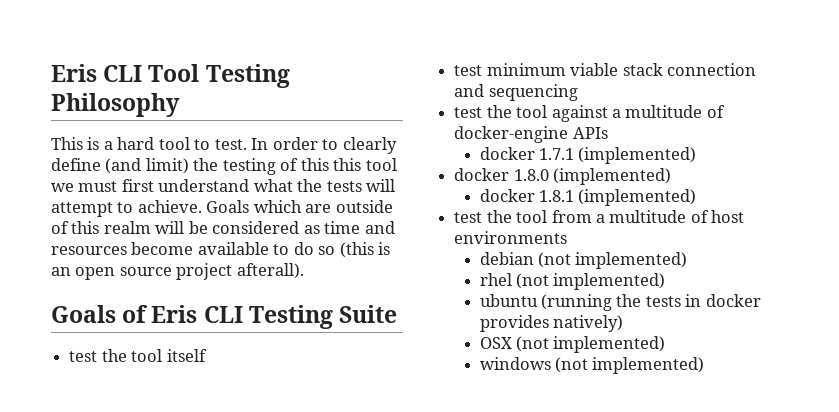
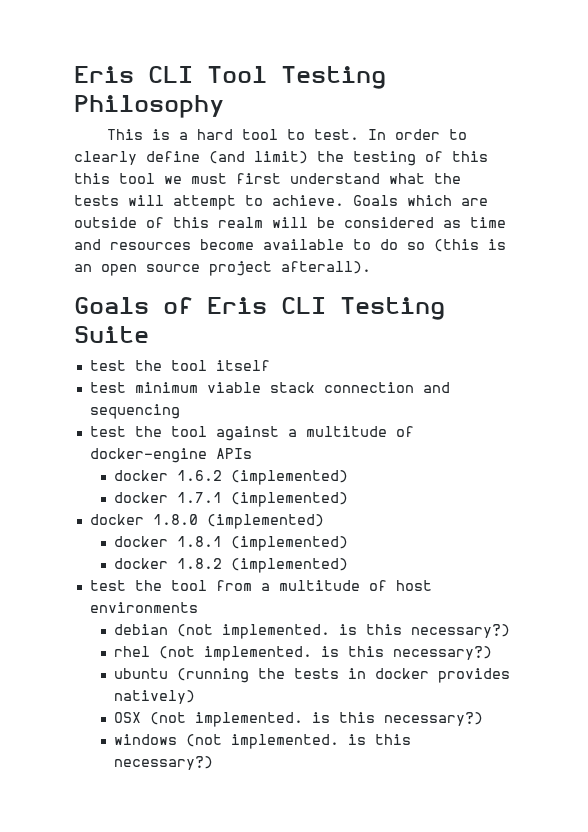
+ docker 1.6.2 (implemented)
+ docker 1.8.2 (implemented)
- debian (not implemented)
- rhel (not implemented)
+ debian (not implemented. is this necessary?)
+ rhel (not implemented. is this necessary?)
- OSX (not implemented)
- windows (not implemented)
+ OSX (not implemented. is this necessary?)
+ windows (not implemented. is this necessary?)

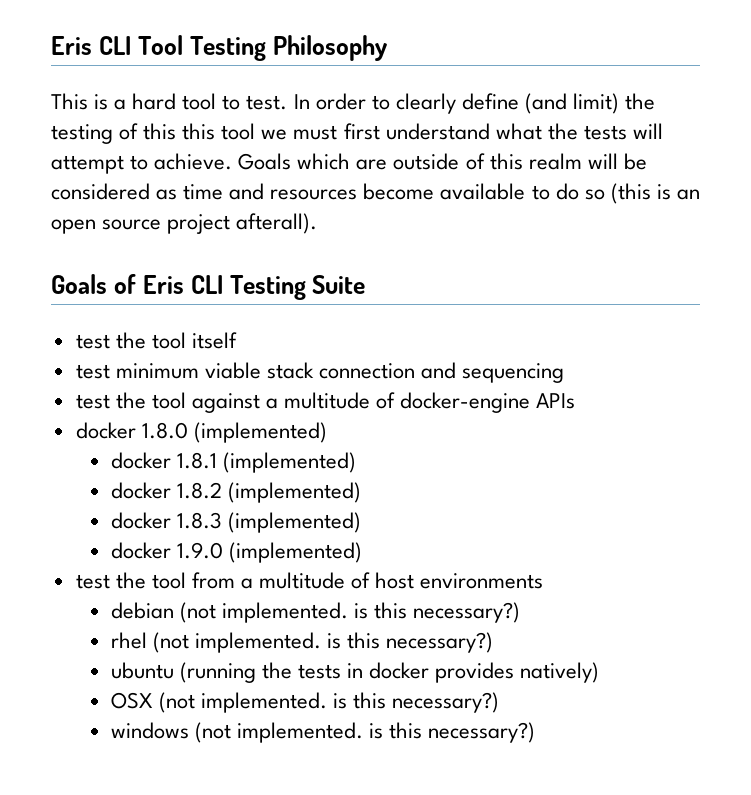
- docker 1.6.2 (implemented)
- docker 1.7.1 (implemented)
+ docker 1.8.3 (implemented)
+ docker 1.9.0 (implemented)

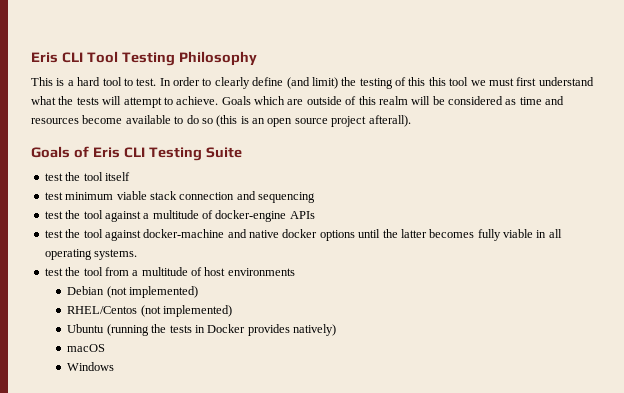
- docker 1.8.0 (implemented)
- docker 1.8.1 (implemented)
- docker 1.8.2 (implemented)
- docker 1.8.3 (implemented)
- docker 1.9.0 (implemented)
+ test the tool against docker-machine and native docker options until the latter becomes fully viable in all operating systems.
- debian (not implemented. is this necessary?)
- rhel (not implemented. is this necessary?)
- ubuntu (running the tests in docker provides natively)
+ Debian (not implemented)
+ RHEL/Centos (not implemented)
+ Ubuntu (running the tests in Docker provides natively)
- OSX (not implemented. is this necessary?)
- windows (not implemented. is this necessary?)
+ macOS
+ Windows

